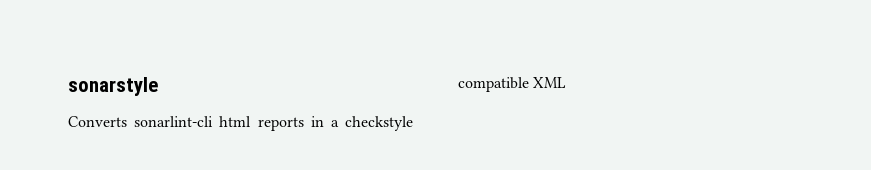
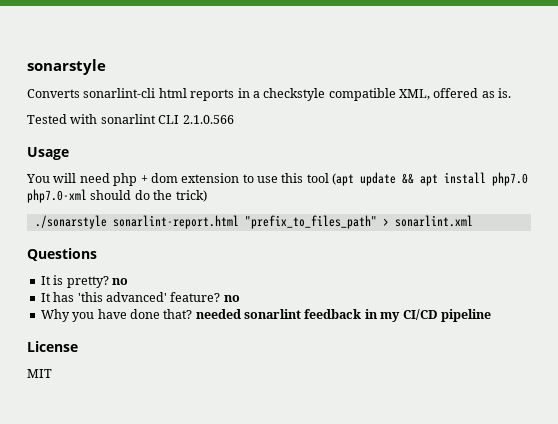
- Converts sonarlint-cli html reports in a checkstyle compatible XML
+ Converts sonarlint-cli html reports in a checkstyle compatible XML, offered as is.
+ Tested with sonarlint CLI 2.1.0.566
+ Usage
+ You will need php + dom extension to use this tool (apt update && apt install php7.0 php7.0-xml should do the trick)
+ ./sonarstyle sonarlint-report.html "prefix_to_files_path" > sonarlint.xml
+ Questions
+ It is pretty? no
+ It has 'this advanced' feature? no
+ Why you have done that? needed sonarlint feedback in my CI/CD pipeline
+ License
+ MIT

